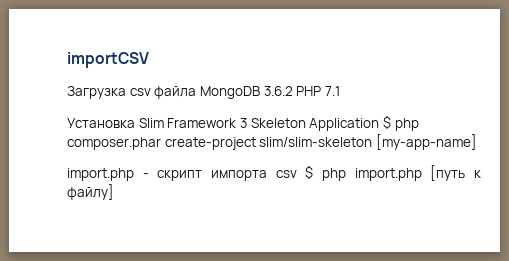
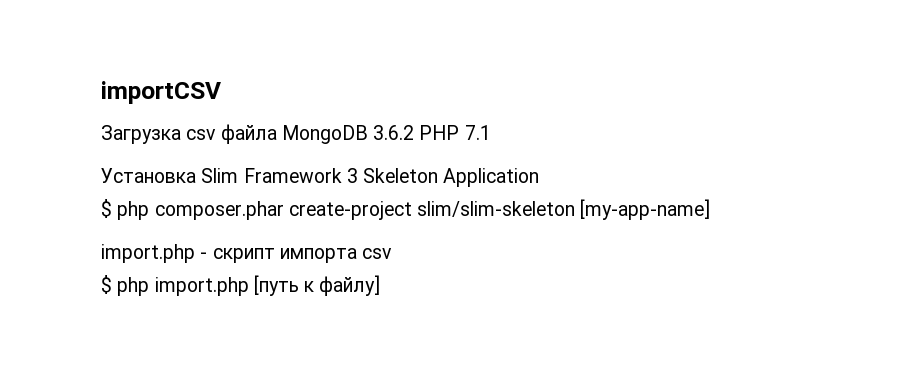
- Установка Slim Framework 3 Skeleton Application $ php composer.phar create-project slim/slim-skeleton [my-app-name]
+ Установка Slim Framework 3 Skeleton Application
+ $ php composer.phar create-project slim/slim-skeleton [my-app-name]
- import.php - скрипт импорта csv $ php import.php [путь к файлу]
+ import.php - скрипт импорта csv
+ $ php import.php [путь к файлу]

